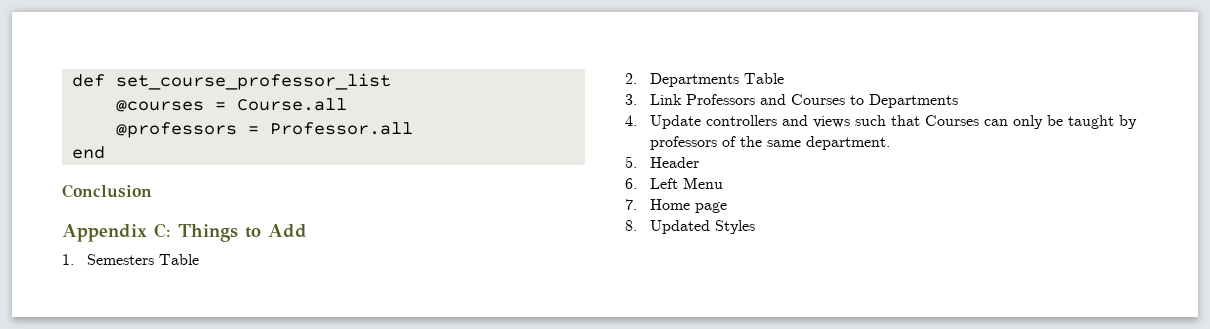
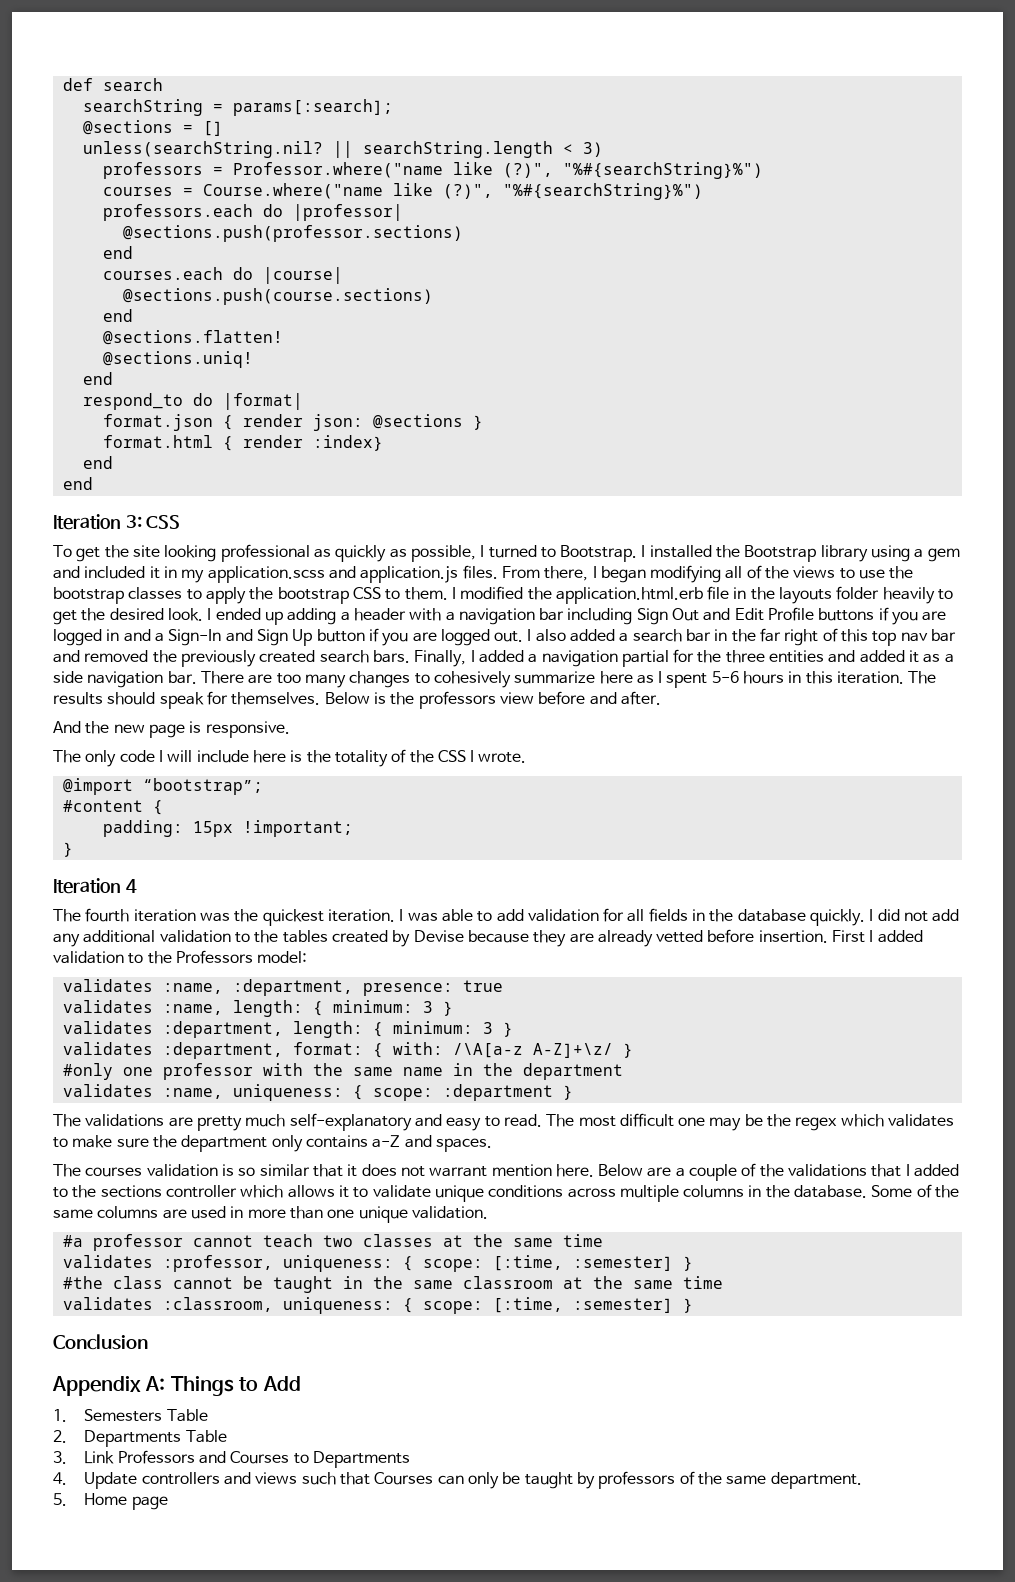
- def set_course_professor_list
- @courses = Course.all
- @professors = Professor.all
+ def search
+ searchString = params[:search];
+ @sections = []
+ unless(searchString.nil? || searchString.length < 3)
+ professors = Professor.where("name like (?)", "%#{searchString}%")
+ courses = Course.where("name like (?)", "%#{searchString}%")
+ professors.each do |professor|
+ @sections.push(professor.sections)
  end
+ courses.each do |course|
+ @sections.push(course.sections)
+ end
+ @sections.flatten!
+ @sections.uniq!
+ end
+ respond_to do |format|
+ format.json { render json: @sections }
+ format.html { render :index}
+ end
+ end
+ Iteration 3: CSS
+ To get the site looking professional as quickly as possible, I turned to Bootstrap. I installed the Bootstrap library using a gem and included it in my application.scss and application.js files. From there, I began modifying all of the views to use the bootstrap classes to apply the bootstrap CSS to them. I modified the application.html.erb file in the layouts folder heavily to get the desired look. I ended up adding a header with a navigation bar including Sign Out and Edit Profile buttons if you are logged in and a Sign-In and Sign Up button if you are logged out. I also added a search bar in the far right of this top nav bar and removed the previously created search bars. Finally, I added a navigation partial for the three entities and added it as a side navigation bar. There are too many changes to cohesively summarize here as I spent 5-6 hours in this iteration. The results should speak for themselves. Below is the professors view before and after.
+ And the new page is responsive.
+ The only code I will include here is the totality of the CSS I wrote.
+ @import “bootstrap”;
+ #content {
+ padding: 15px !important;
+ }
+ Iteration 4
+ The fourth iteration was the quickest iteration. I was able to add validation for all fields in the database quickly. I did not add any additional validation to the tables created by Devise because they are already vetted before insertion. First I added validation to the Professors model:
+ validates :name, :department, presence: true
+ validates :name, length: { minimum: 3 }
+ validates :department, length: { minimum: 3 }
+ validates :department, format: { with: /\A[a-z A-Z]+\z/ }
+ #only one professor with the same name in the department
+ validates :name, uniqueness: { scope: :department }
+ The validations are pretty much self-explanatory and easy to read. The most difficult one may be the regex which validates to make sure the department only contains a-Z and spaces.
+ The courses validation is so similar that it does not warrant mention here. Below are a couple of the validations that I added to the sections controller which allows it to validate unique conditions across multiple columns in the database. Some of the same columns are used in more than one unique validation.
+ #a professor cannot teach two classes at the same time
+ validates :professor, uniqueness: { scope: [:time, :semester] }
+ #the class cannot be taught in the same classroom at the same time
+ validates :classroom, uniqueness: { scope: [:time, :semester] }
- Appendix C: Things to Add
+ Appendix A: Things to Add
- 5. Header
- 6. Left Menu
- 7. Home page
+ 5. Home page
- 8. Updated Styles

